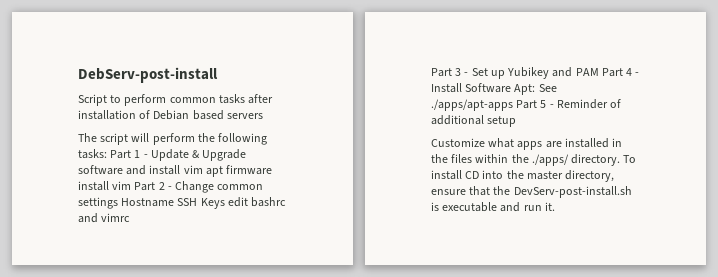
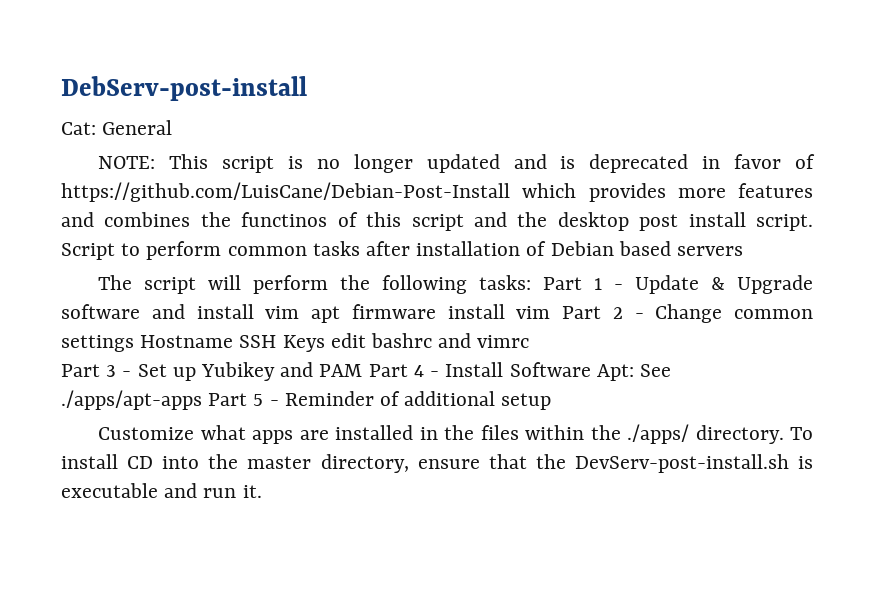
+ Cat: General
+ NOTE: This script is no longer updated and is deprecated in favor of https://github.com/LuisCane/Debian-Post-Install which provides more features and combines the functinos of this script and the desktop post install script.

